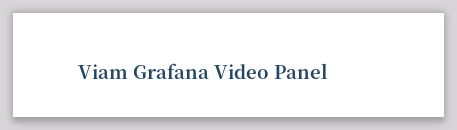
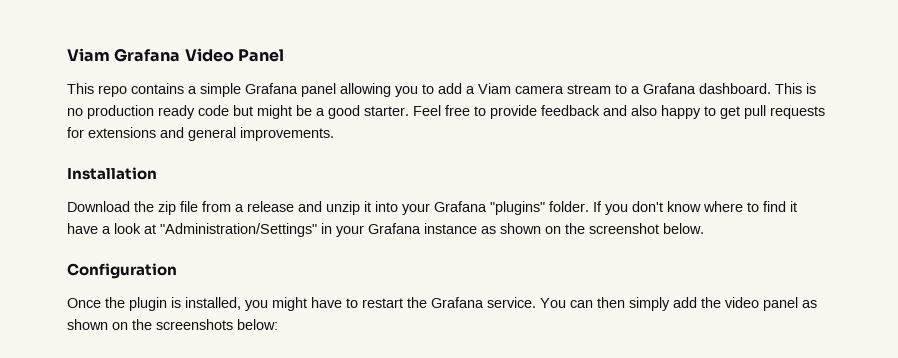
+ This repo contains a simple Grafana panel allowing you to add a Viam camera stream to a Grafana dashboard. This is no production ready code but might be a good starter. Feel free to provide feedback and also happy to get pull requests for extensions and general improvements.
+ Installation
+ Download the zip file from a release and unzip it into your Grafana "plugins" folder. If you don't know where to find it have a look at "Administration/Settings" in your Grafana instance as shown on the screenshot below.
+ Configuration
+ Once the plugin is installed, you might have to restart the Grafana service. You can then simply add the video panel as shown on the screenshots below:

